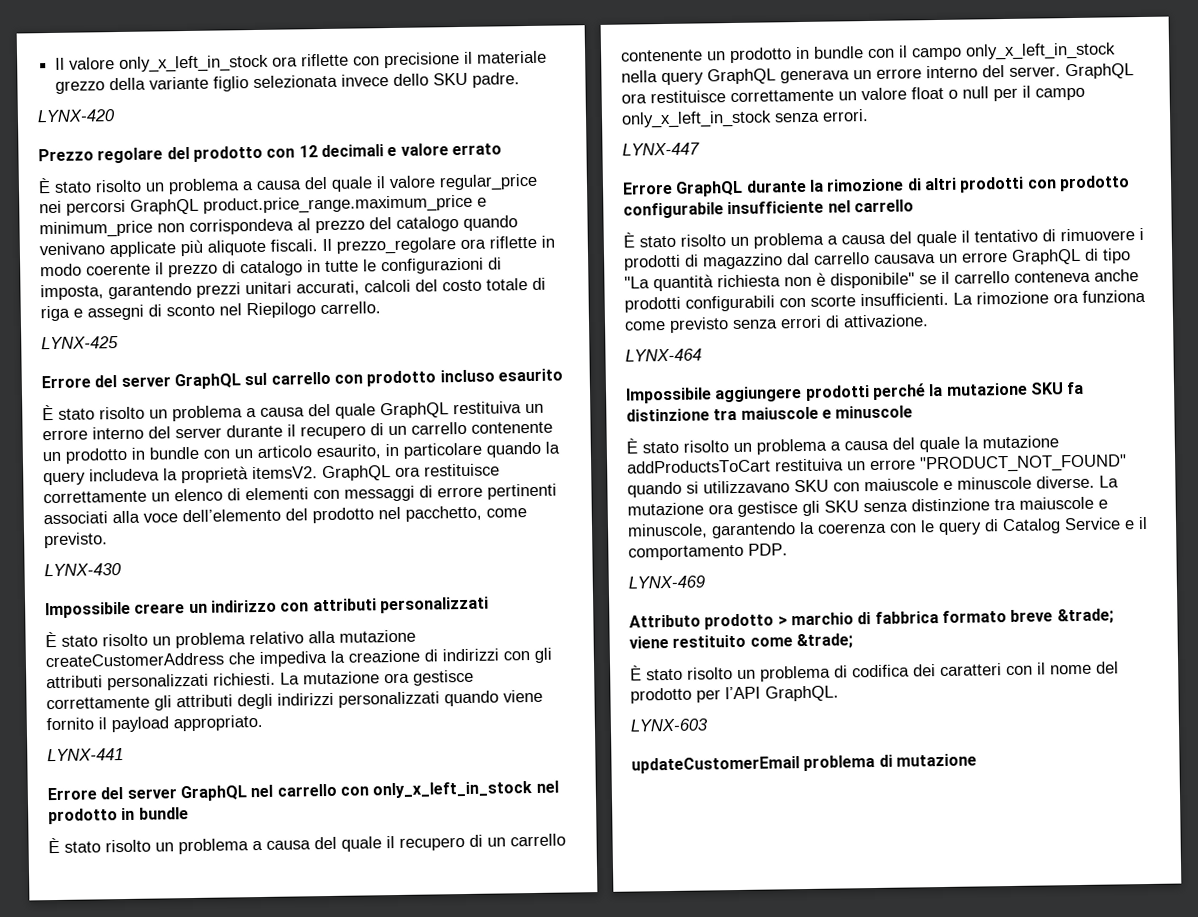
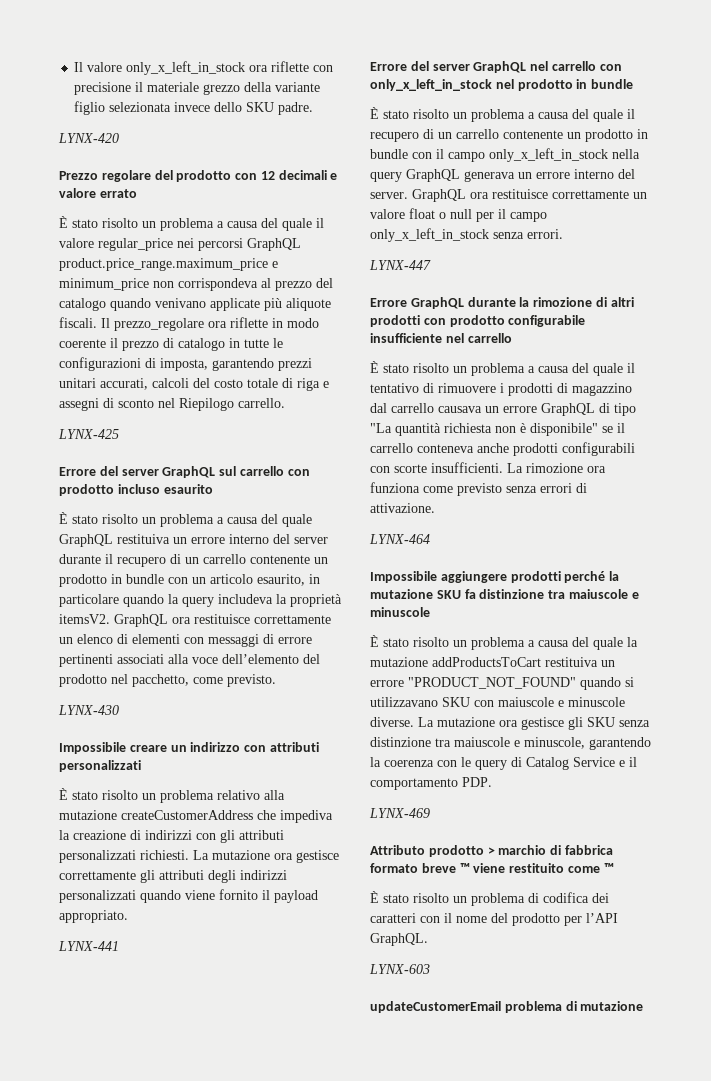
- Attributo prodotto > marchio di fabbrica formato breve &trade; viene restituito come &trade;
+ Attributo prodotto > marchio di fabbrica formato breve ™ viene restituito come ™

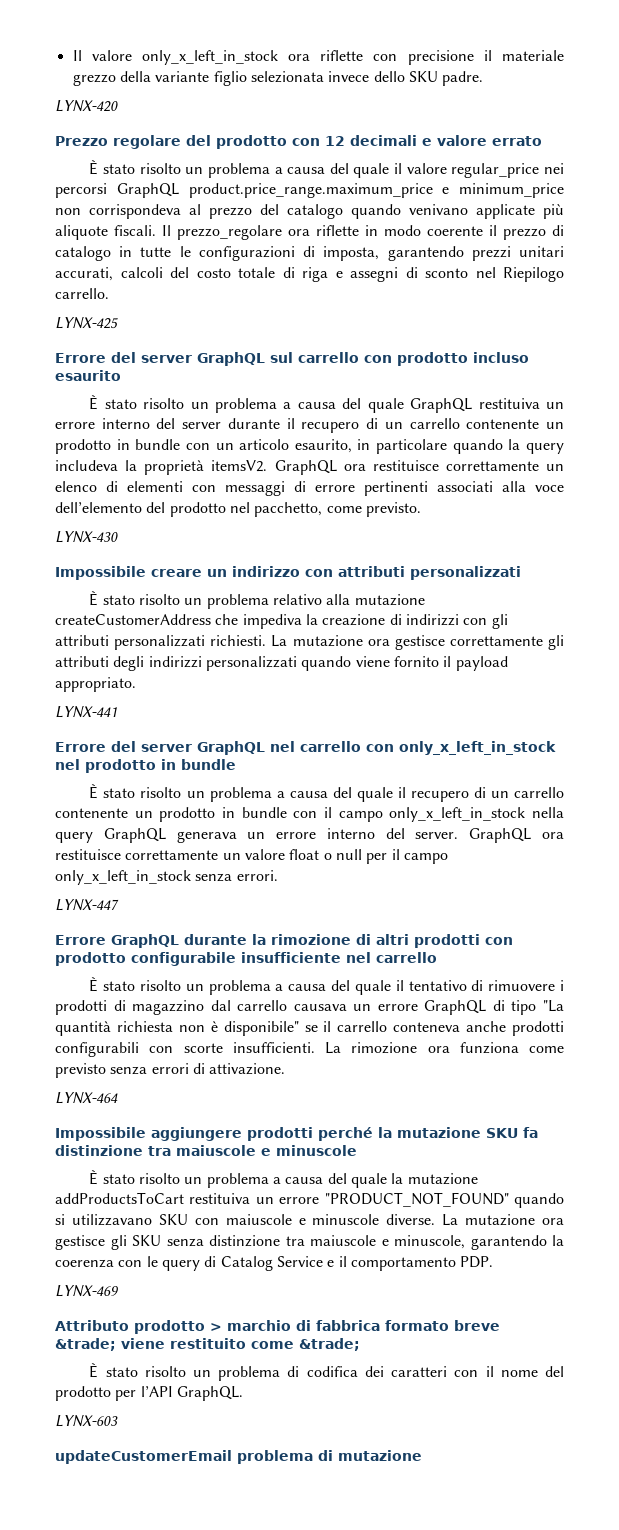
- Attributo prodotto > marchio di fabbrica formato breve ™ viene restituito come ™
+ Attributo prodotto > marchio di fabbrica formato breve &trade; viene restituito come &trade;

